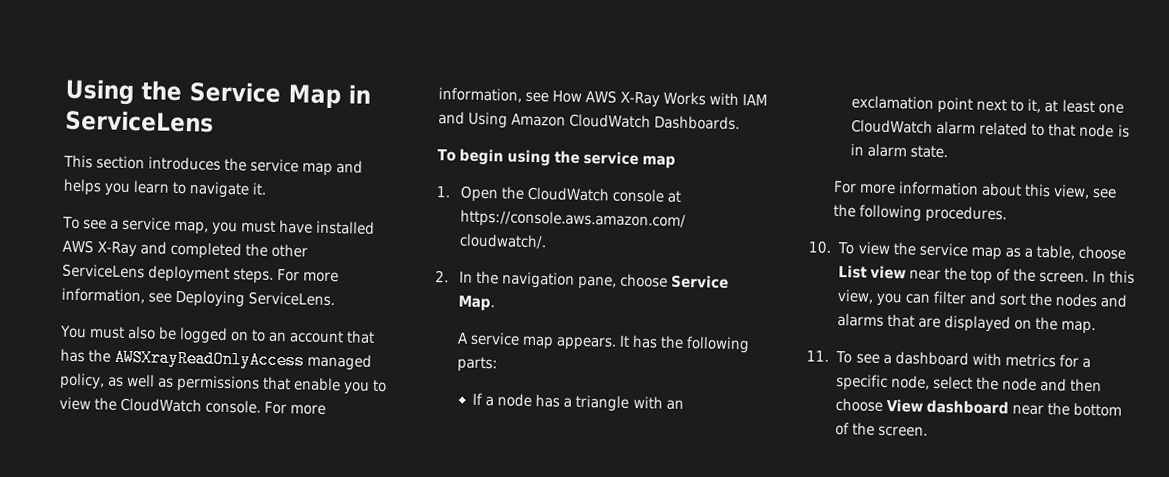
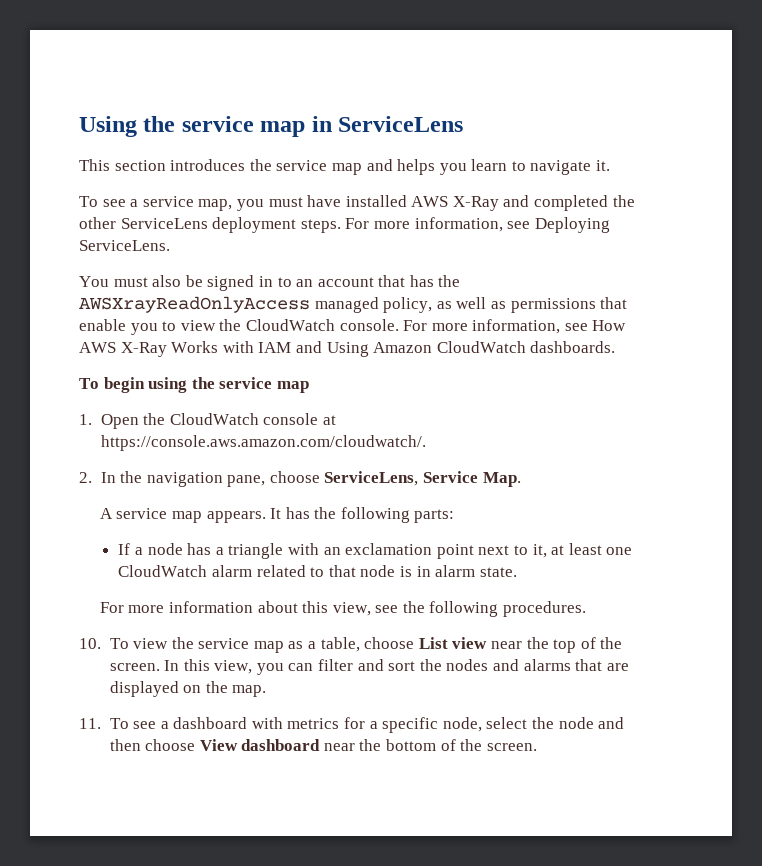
- Using the Service Map in ServiceLens
+ Using the service map in ServiceLens
- You must also be logged on to an account that has the AWSXrayReadOnlyAccess managed policy, as well as permissions that enable you to view the CloudWatch console.
+ You must also be signed in to an account that has the AWSXrayReadOnlyAccess managed policy, as well as permissions that enable you to view the CloudWatch console.
- For more information, see How AWS X-Ray Works with IAM and Using Amazon CloudWatch Dashboards.
+ For more information, see How AWS X-Ray Works with IAM and Using Amazon CloudWatch dashboards.
- 2. In the navigation pane, choose Service Map.
+ 2. In the navigation pane, choose ServiceLens, Service Map.

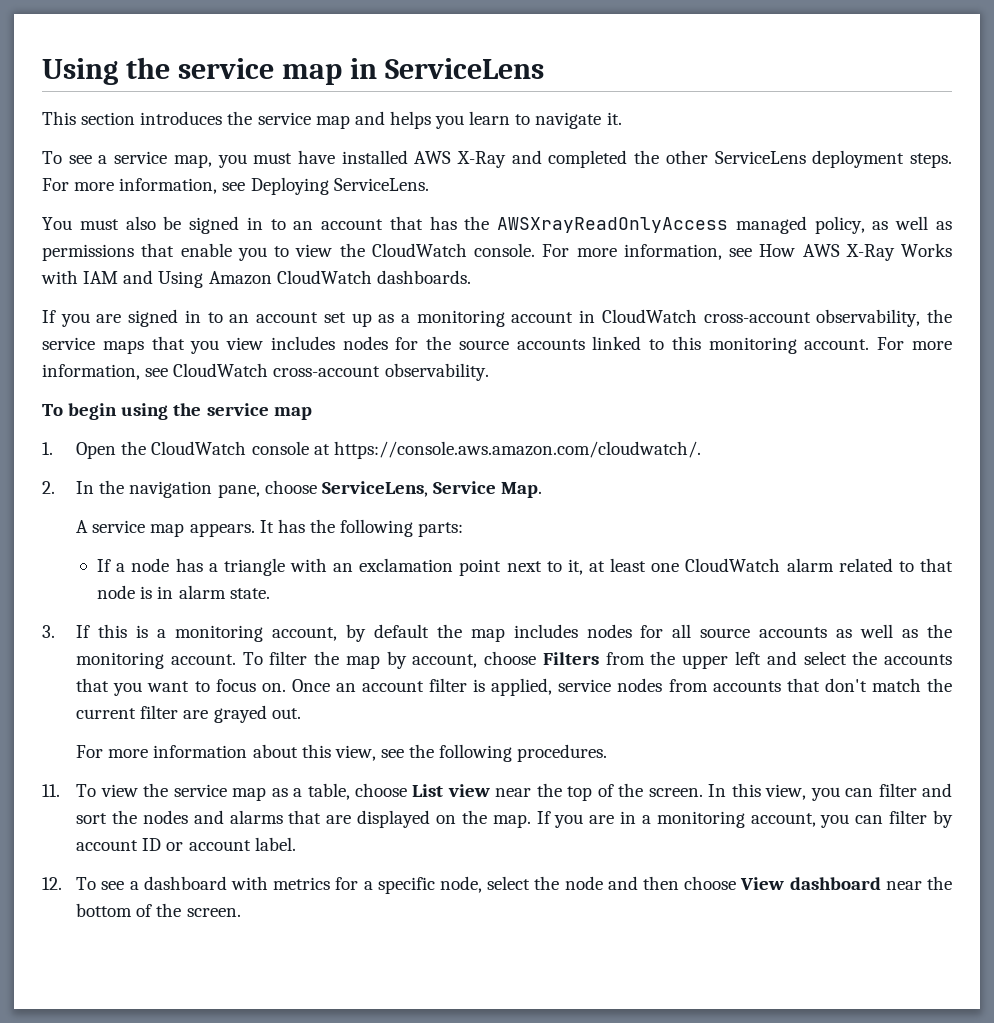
+ If you are signed in to an account set up as a monitoring account in CloudWatch cross-account observability, the service maps that you view includes nodes for the source accounts linked to this monitoring account. For more information, see CloudWatch cross-account observability.
+ 3. If this is a monitoring account, by default the map includes nodes for all source accounts as well as the monitoring account. To filter the map by account, choose Filters from the upper left and select the accounts that you want to focus on. Once an account filter is applied, service nodes from accounts that don't match the current filter are grayed out.
- 10. To view the service map as a table, choose List view near the top of the screen.
+ 11. To view the service map as a table, choose List view near the top of the screen.
- In this view, you can filter and sort the nodes and alarms that are displayed on the map.
- 11. To see a dashboard with metrics for a specific node, select the node and then choose View dashboard near the bottom of the screen.
+ In this view, you can filter and sort the nodes and alarms that are displayed on the map. If you are in a monitoring account, you can filter by account ID or account label.
+ 12. To see a dashboard with metrics for a specific node, select the node and then choose View dashboard near the bottom of the screen.

